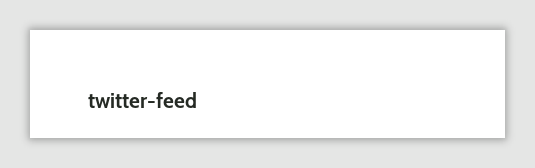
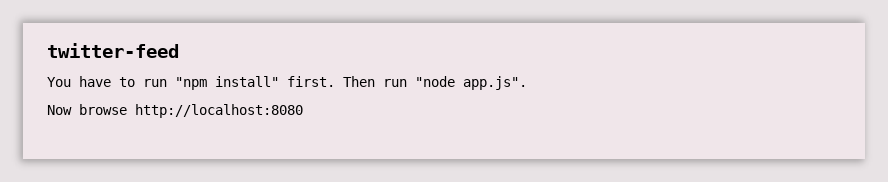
+ You have to run "npm install" first. Then run "node app.js".
+ Now browse http://localhost:8080

